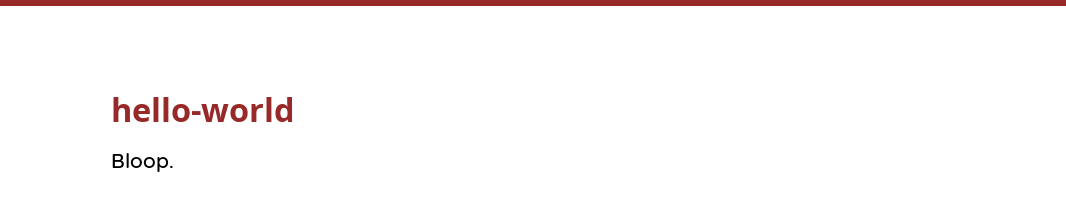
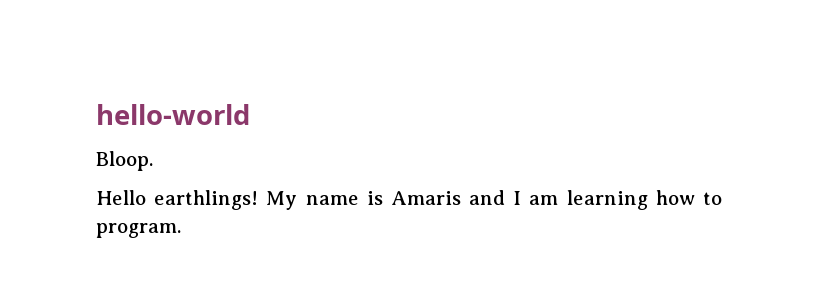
+ Hello earthlings! My name is Amaris and I am learning how to program.

